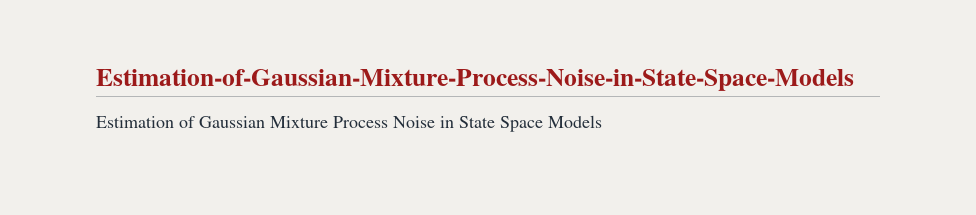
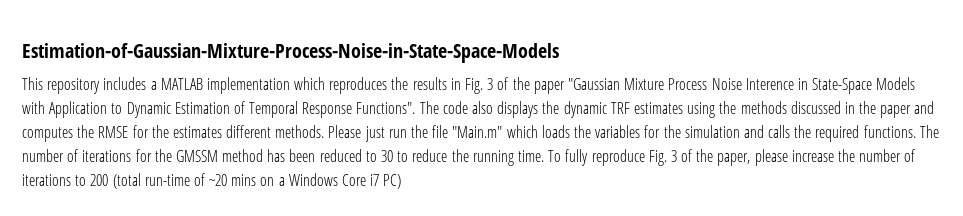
- Estimation of Gaussian Mixture Process Noise in State Space Models
+ This repository includes a MATLAB implementation which reproduces the results in Fig. 3 of the paper "Gaussian Mixture Process Noise Interence in State-Space Models with Application to Dynamic Estimation of Temporal Response Functions". The code also displays the dynamic TRF estimates using the methods discussed in the paper and computes the RMSE for the estimates different methods. Please just run the file "Main.m" which loads the variables for the simulation and calls the required functions. The number of iterations for the GMSSM method has been reduced to 30 to reduce the running time. To fully reproduce Fig. 3 of the paper, please increase the number of iterations to 200 (total run-time of ~20 mins on a Windows Core i7 PC)

